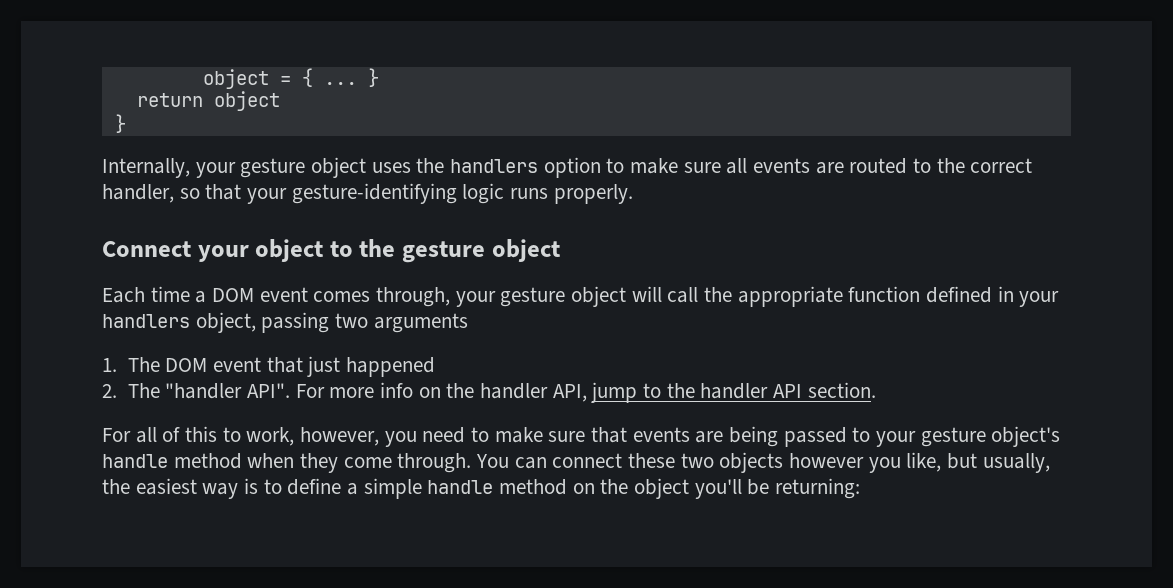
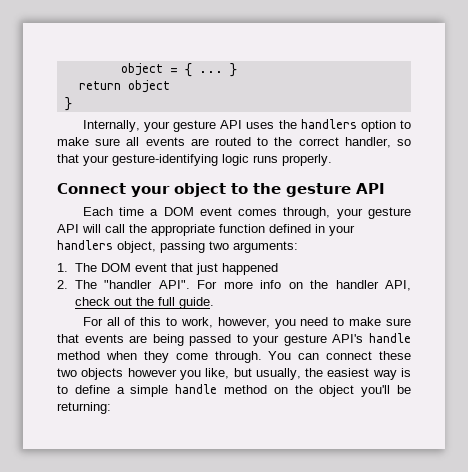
- Internally, your gesture object uses the handlers option to make sure all events are routed to the correct handler, so that your gesture-identifying logic runs properly.
+ Internally, your gesture API uses the handlers option to make sure all events are routed to the correct handler, so that your gesture-identifying logic runs properly.
- Connect your object to the gesture object
+ Connect your object to the gesture API
- Each time a DOM event comes through, your gesture object will call the appropriate function defined in your handlers object, passing two arguments
+ Each time a DOM event comes through, your gesture API will call the appropriate function defined in your handlers object, passing two arguments:
- For more info on the handler API, jump to the handler API section.
+ For more info on the handler API, check out the full guide.
- For all of this to work, however, you need to make sure that events are being passed to your gesture object's handle method when they come through.
+ For all of this to work, however, you need to make sure that events are being passed to your gesture API's handle method when they come through.

